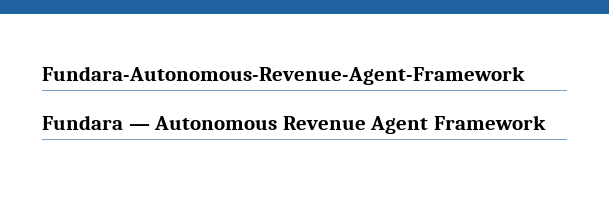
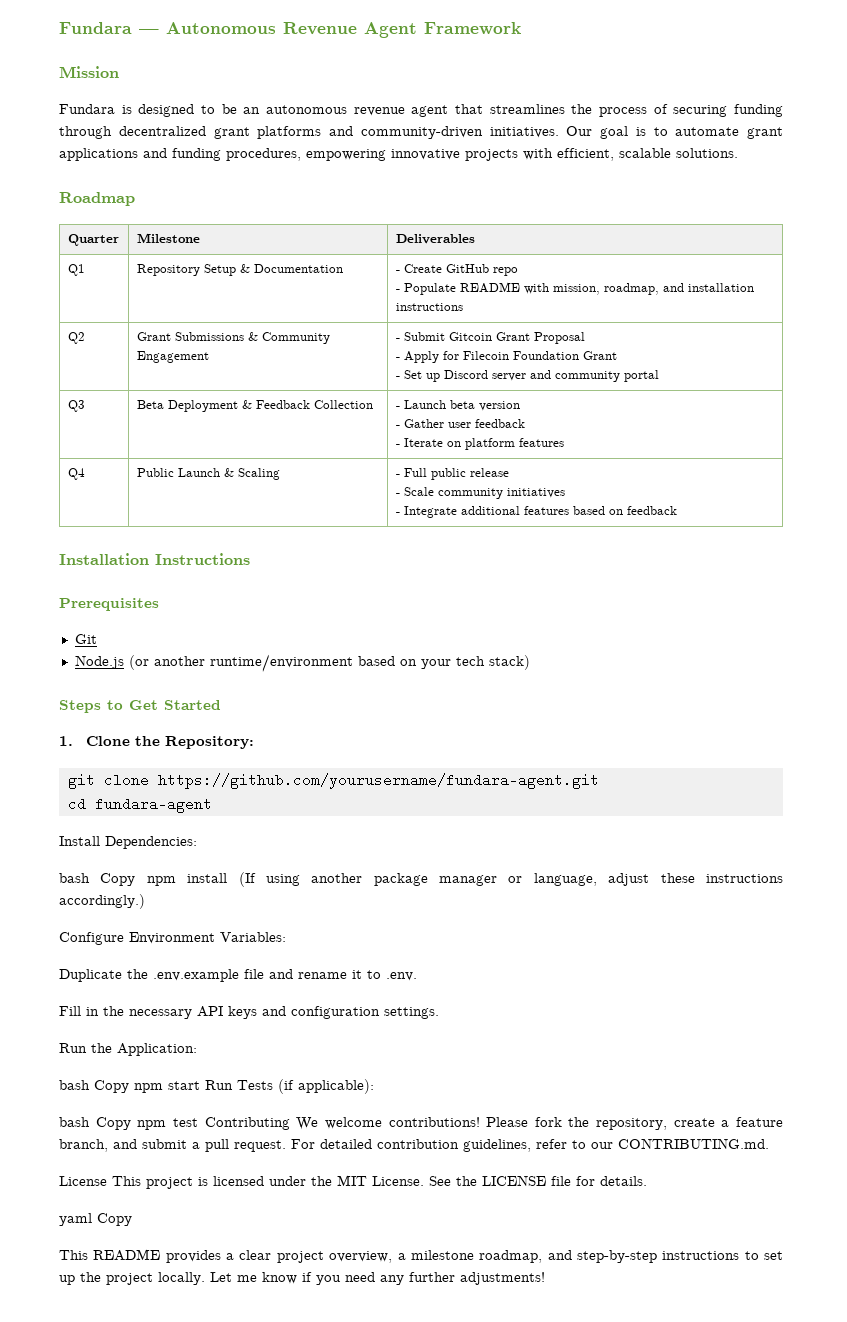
- Fundara-Autonomous-Revenue-Agent-Framework
+ Mission
+ Fundara is designed to be an autonomous revenue agent that streamlines the process of securing funding through decentralized grant platforms and community-driven initiatives. Our goal is to automate grant applications and funding procedures, empowering innovative projects with efficient, scalable solutions.
+ Roadmap
+ Quarter | Milestone | Deliverables
+ Q1 | Repository Setup & Documentation | - Create GitHub repo
+ - Populate README with mission, roadmap, and installation instructions
+ Q2 | Grant Submissions & Community Engagement | - Submit Gitcoin Grant Proposal
+ - Apply for Filecoin Foundation Grant
+ - Set up Discord server and community portal
+ Q3 | Beta Deployment & Feedback Collection | - Launch beta version
+ - Gather user feedback
+ - Iterate on platform features
+ Q4 | Public Launch & Scaling | - Full public release
+ - Scale community initiatives
+ - Integrate additional features based on feedback
+ Installation Instructions
+ Prerequisites
+ Git
+ Node.js (or another runtime/environment based on your tech stack)
+ Steps to Get Started
+ 1. Clone the Repository:
+ git clone https://github.com/yourusername/fundara-agent.git
+ cd fundara-agent
+ Install Dependencies:
+ bash Copy npm install (If using another package manager or language, adjust these instructions accordingly.)
+ Configure Environment Variables:
+ Duplicate the .env.example file and rename it to .env.
+ Fill in the necessary API keys and configuration settings.
+ Run the Application:
+ bash Copy npm start Run Tests (if applicable):
+ bash Copy npm test Contributing We welcome contributions! Please fork the repository, create a feature branch, and submit a pull request. For detailed contribution guidelines, refer to our CONTRIBUTING.md.
+ License This project is licensed under the MIT License. See the LICENSE file for details.
+ yaml Copy
+ This README provides a clear project overview, a milestone roadmap, and step-by-step instructions to set up the project locally. Let me know if you need any further adjustments!

